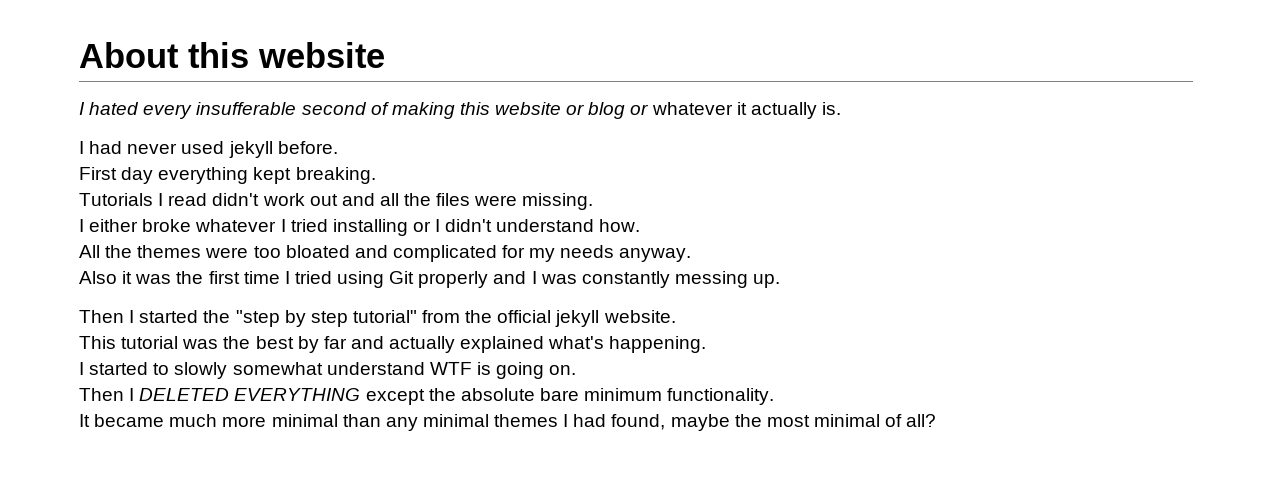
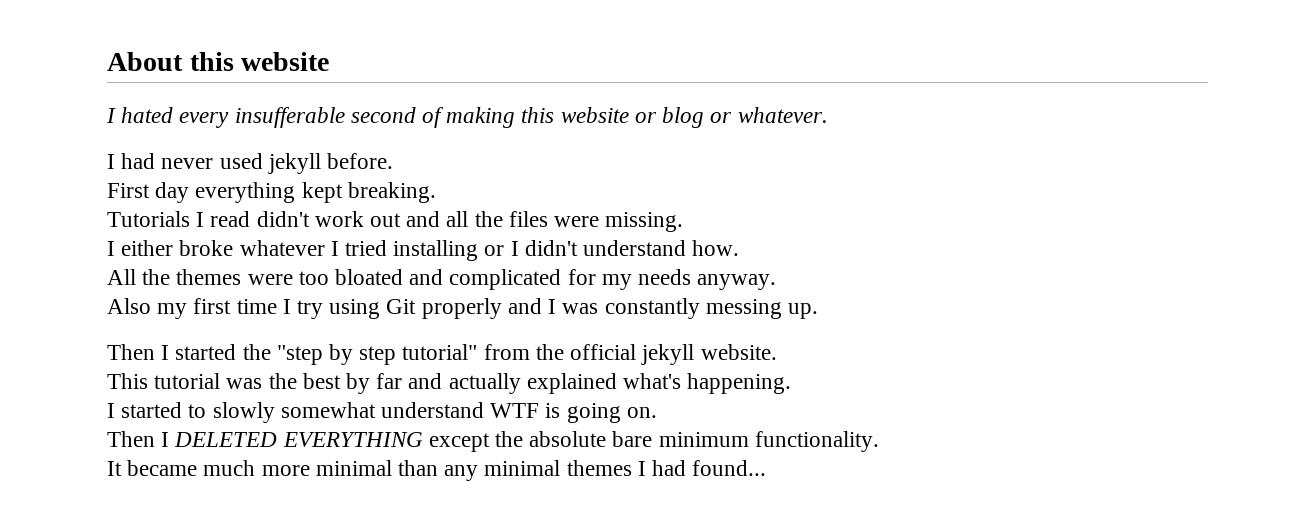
- I hated every insufferable second of making this website or blog or whatever it actually is.
+ I hated every insufferable second of making this website or blog or whatever.
- Also it was the first time I tried using Git properly and I was constantly messing up.
+ Also my first time I try using Git properly and I was constantly messing up.
- It became much more minimal than any minimal themes I had found, maybe the most minimal of all?
+ It became much more minimal than any minimal themes I had found...

